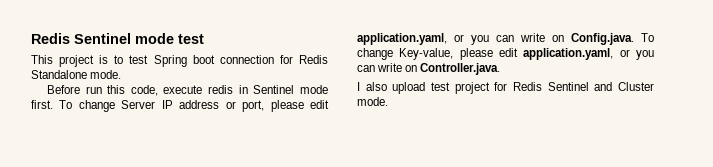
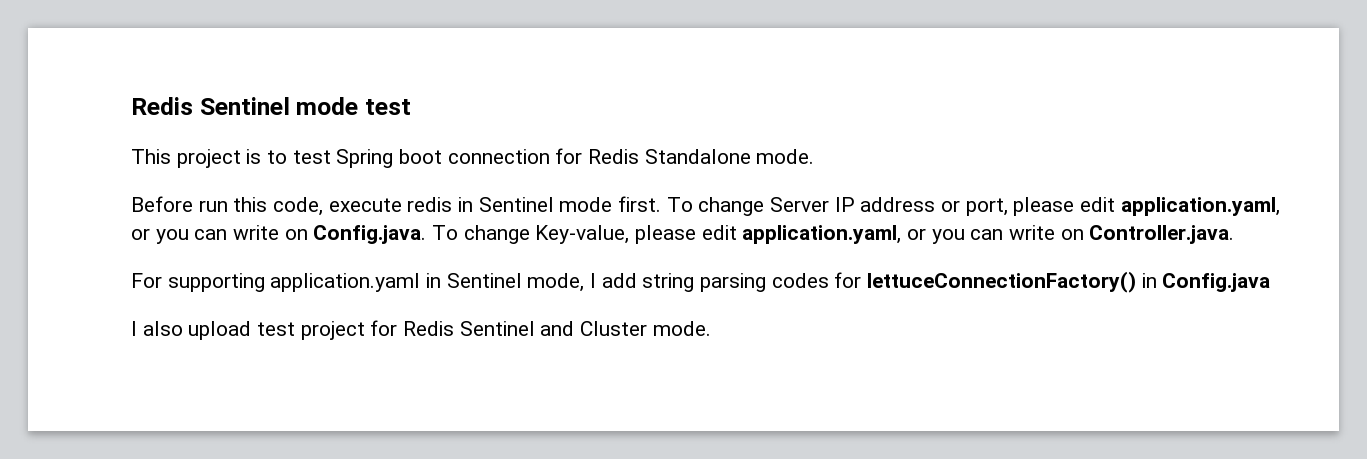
+ For supporting application.yaml in Sentinel mode, I add string parsing codes for lettuceConnectionFactory() in Config.java

